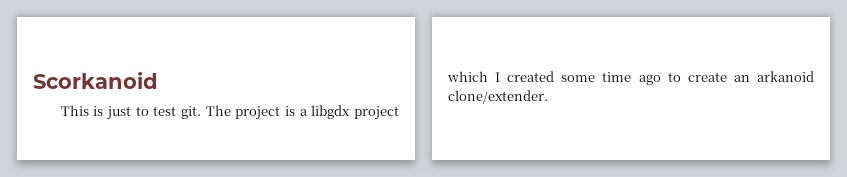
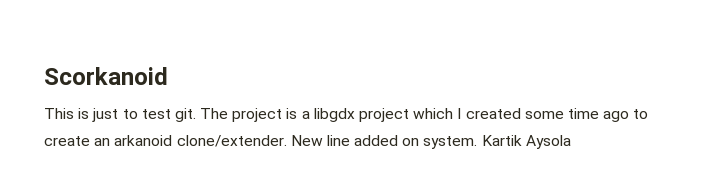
+ New line added on system. Kartik Aysola

